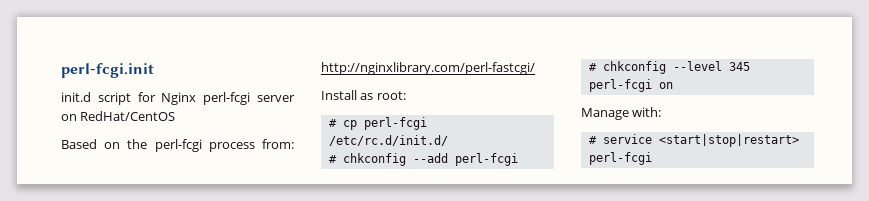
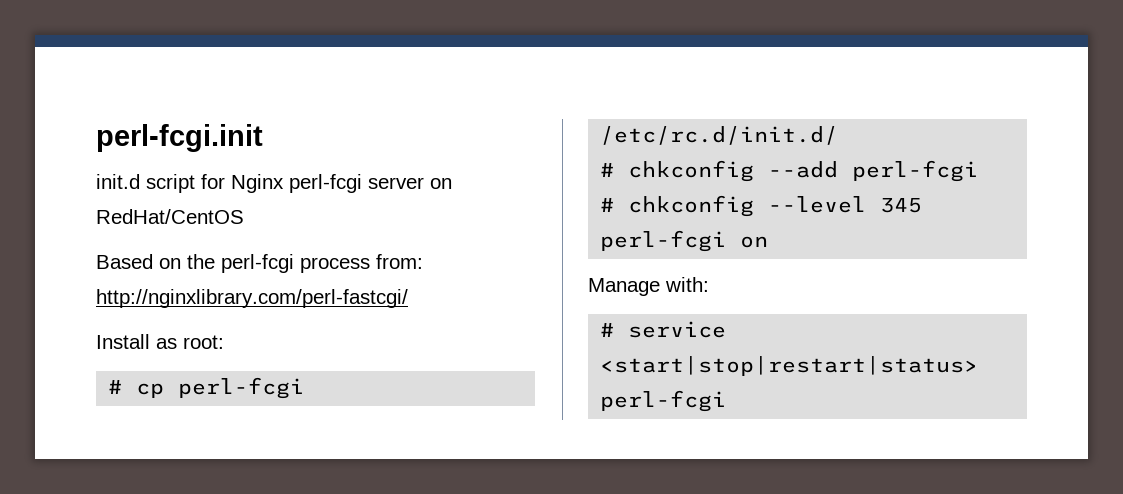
- # service <start|stop|restart> perl-fcgi
+ # service <start|stop|restart|status> perl-fcgi

